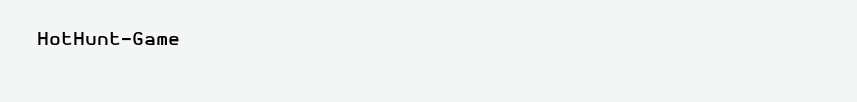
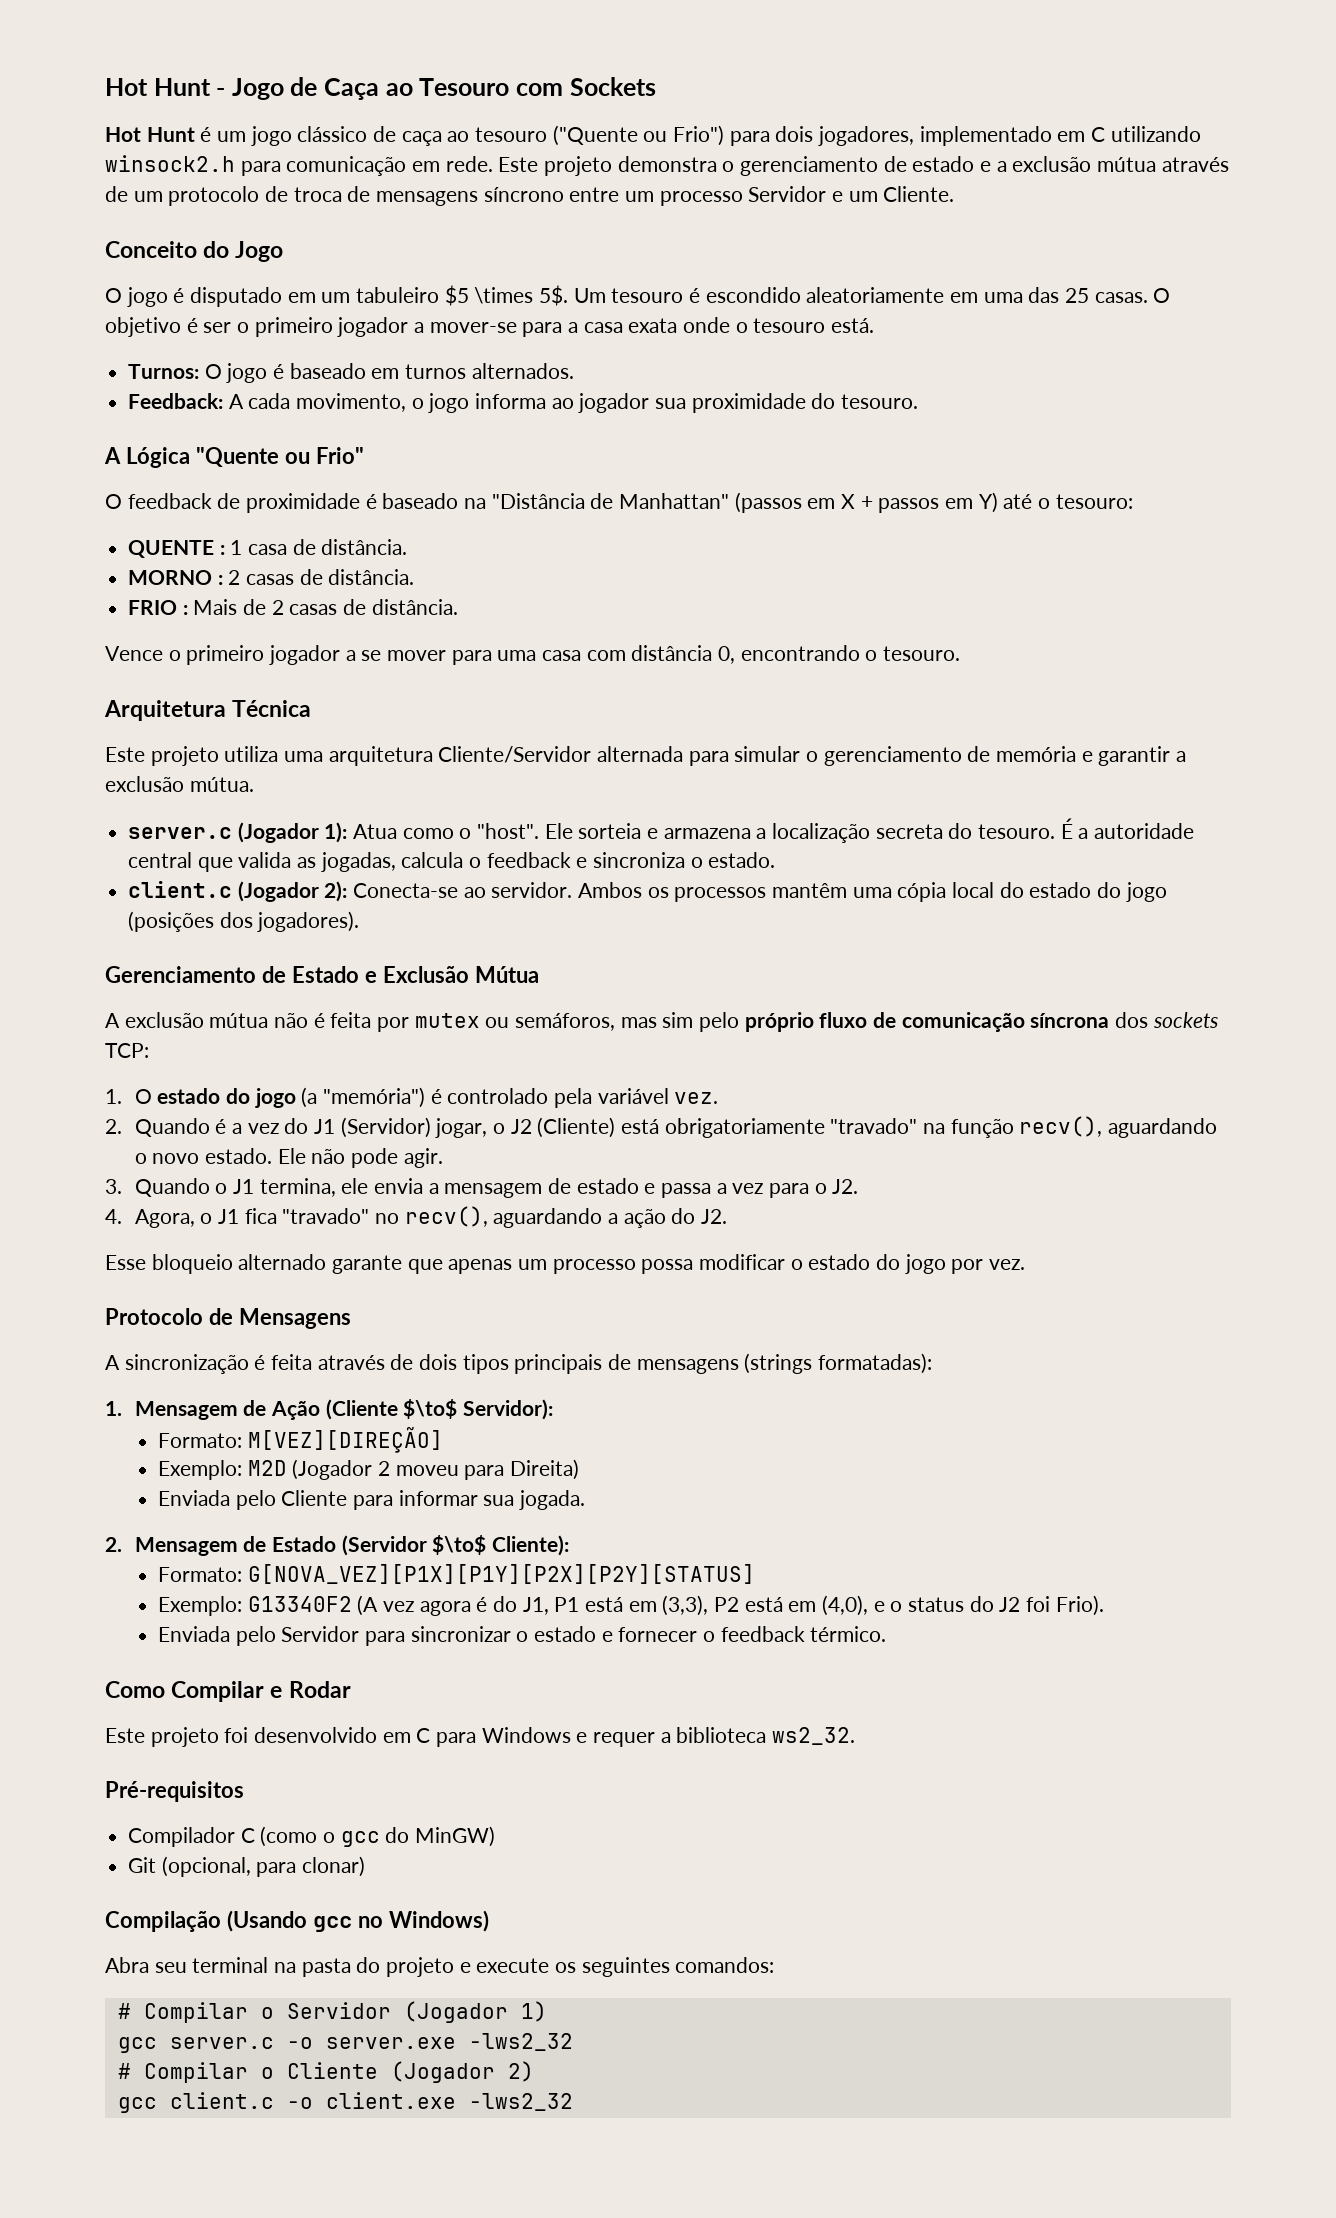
- HotHunt-Game
+ Hot Hunt - Jogo de Caça ao Tesouro com Sockets
+ Hot Hunt é um jogo clássico de caça ao tesouro ("Quente ou Frio") para dois jogadores, implementado em C utilizando winsock2.h para comunicação em rede. Este projeto demonstra o gerenciamento de estado e a exclusão mútua através de um protocolo de troca de mensagens síncrono entre um processo Servidor e um Cliente.
+ Conceito do Jogo
+ O jogo é disputado em um tabuleiro $5 \times 5$. Um tesouro é escondido aleatoriamente em uma das 25 casas. O objetivo é ser o primeiro jogador a mover-se para a casa exata onde o tesouro está.
+ Turnos: O jogo é baseado em turnos alternados.
+ Feedback: A cada movimento, o jogo informa ao jogador sua proximidade do tesouro.
+ A Lógica "Quente ou Frio"
+ O feedback de proximidade é baseado na "Distância de Manhattan" (passos em X + passos em Y) até o tesouro:
+ QUENTE : 1 casa de distância.
+ MORNO : 2 casas de distância.
+ FRIO : Mais de 2 casas de distância.
+ Vence o primeiro jogador a se mover para uma casa com distância 0, encontrando o tesouro.
+ Arquitetura Técnica
+ Este projeto utiliza uma arquitetura Cliente/Servidor alternada para simular o gerenciamento de memória e garantir a exclusão mútua.
+ server.c (Jogador 1): Atua como o "host". Ele sorteia e armazena a localização secreta do tesouro. É a autoridade central que valida as jogadas, calcula o feedback e sincroniza o estado.
+ client.c (Jogador 2): Conecta-se ao servidor. Ambos os processos mantêm uma cópia local do estado do jogo (posições dos jogadores).
+ Gerenciamento de Estado e Exclusão Mútua
+ A exclusão mútua não é feita por mutex ou semáforos, mas sim pelo próprio fluxo de comunicação síncrona dos sockets TCP:
+ 1. O estado do jogo (a "memória") é controlado pela variável vez.
+ 2. Quando é a vez do J1 (Servidor) jogar, o J2 (Cliente) está obrigatoriamente "travado" na função recv(), aguardando o novo estado. Ele não pode agir.
+ 3. Quando o J1 termina, ele envia a mensagem de estado e passa a vez para o J2.
+ 4. Agora, o J1 fica "travado" no recv(), aguardando a ação do J2.
+ Esse bloqueio alternado garante que apenas um processo possa modificar o estado do jogo por vez.
+ Protocolo de Mensagens
+ A sincronização é feita através de dois tipos principais de mensagens (strings formatadas):
+ 1. Mensagem de Ação (Cliente $\to$ Servidor):
+ Formato: M[VEZ][DIREÇÃO]
+ Exemplo: M2D (Jogador 2 moveu para Direita)
+ Enviada pelo Cliente para informar sua jogada.
+ 2. Mensagem de Estado (Servidor $\to$ Cliente):
+ Formato: G[NOVA_VEZ][P1X][P1Y][P2X][P2Y][STATUS]
+ Exemplo: G13340F2 (A vez agora é do J1, P1 está em (3,3), P2 está em (4,0), e o status do J2 foi Frio).
+ Enviada pelo Servidor para sincronizar o estado e fornecer o feedback térmico.
+ Como Compilar e Rodar
+ Este projeto foi desenvolvido em C para Windows e requer a biblioteca ws2_32.
+ Pré-requisitos
+ Compilador C (como o gcc do MinGW)
+ Git (opcional, para clonar)
+ Compilação (Usando gcc no Windows)
+ Abra seu terminal na pasta do projeto e execute os seguintes comandos:
+ # Compilar o Servidor (Jogador 1)
+ gcc server.c -o server.exe -lws2_32
+ # Compilar o Cliente (Jogador 2)
+ gcc client.c -o client.exe -lws2_32

